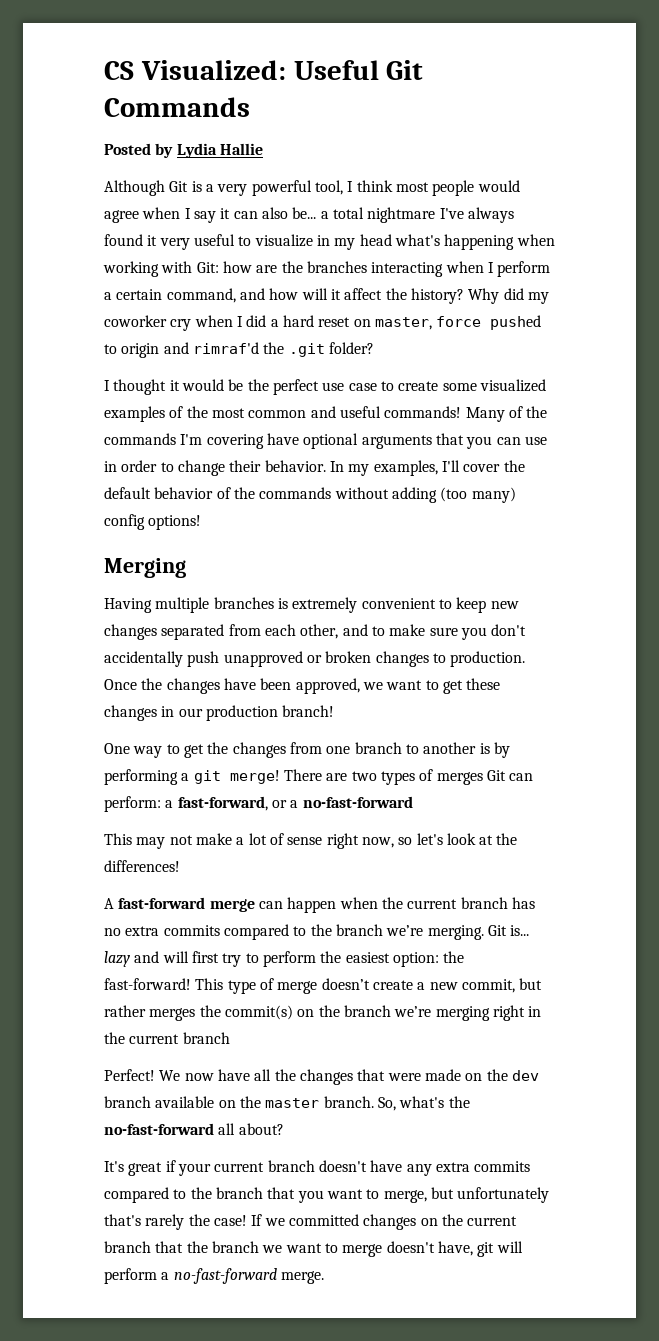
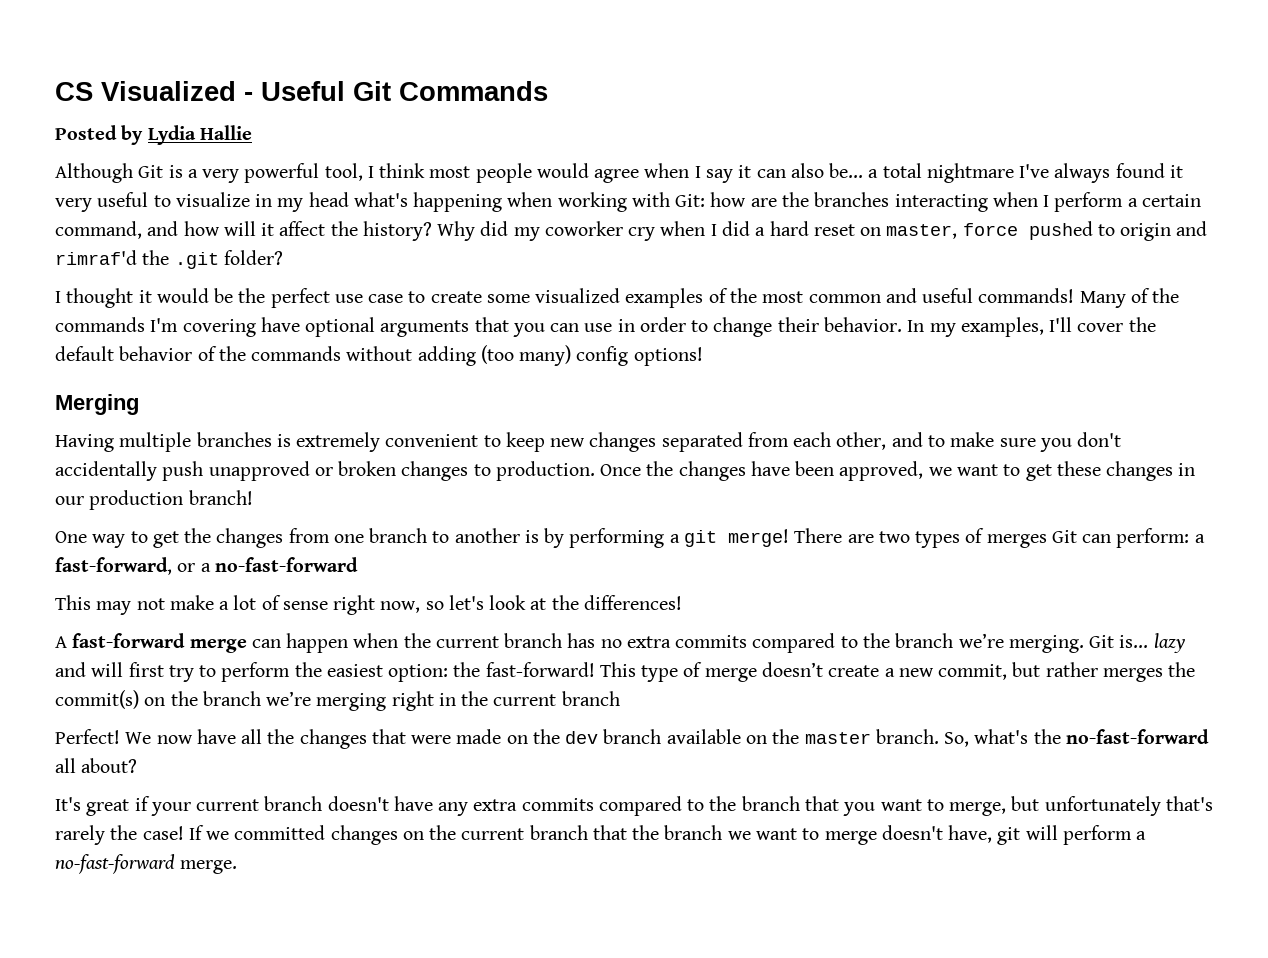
- CS Visualized: Useful Git Commands
+ CS Visualized - Useful Git Commands

